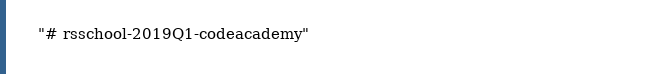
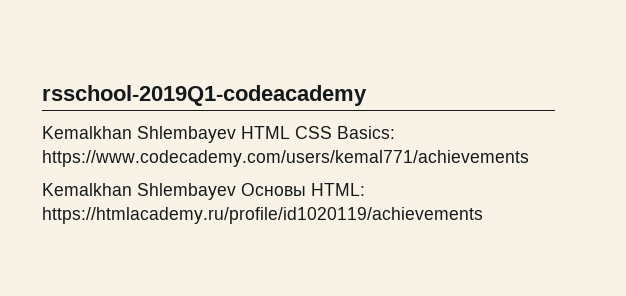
- "# rsschool-2019Q1-codeacademy"
+ rsschool-2019Q1-codeacademy
+ Kemalkhan Shlembayev HTML CSS Basics: https://www.codecademy.com/users/kemal771/achievements
+ Kemalkhan Shlembayev Основы HTML: https://htmlacademy.ru/profile/id1020119/achievements

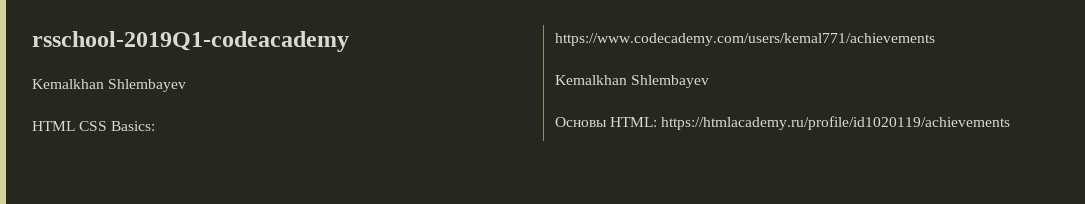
  rsschool-2019Q1-codeacademy
- Kemalkhan Shlembayev HTML CSS Basics: https://www.codecademy.com/users/kemal771/achievements
- Kemalkhan Shlembayev Основы HTML: https://htmlacademy.ru/profile/id1020119/achievements
+ Kemalkhan Shlembayev
+ HTML CSS Basics: https://www.codecademy.com/users/kemal771/achievements
+ Kemalkhan Shlembayev
+ Основы HTML: https://htmlacademy.ru/profile/id1020119/achievements

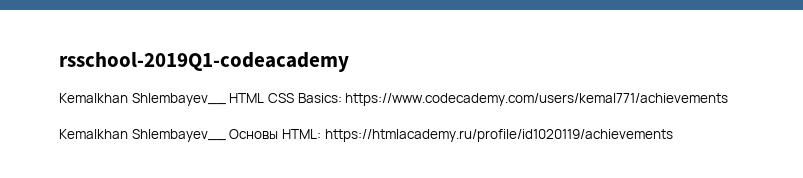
  rsschool-2019Q1-codeacademy
- Kemalkhan Shlembayev
- HTML CSS Basics: https://www.codecademy.com/users/kemal771/achievements
- Kemalkhan Shlembayev
- Основы HTML: https://htmlacademy.ru/profile/id1020119/achievements
+ Kemalkhan Shlembayev__ HTML CSS Basics: https://www.codecademy.com/users/kemal771/achievements
+ Kemalkhan Shlembayev__ Основы HTML: https://htmlacademy.ru/profile/id1020119/achievements

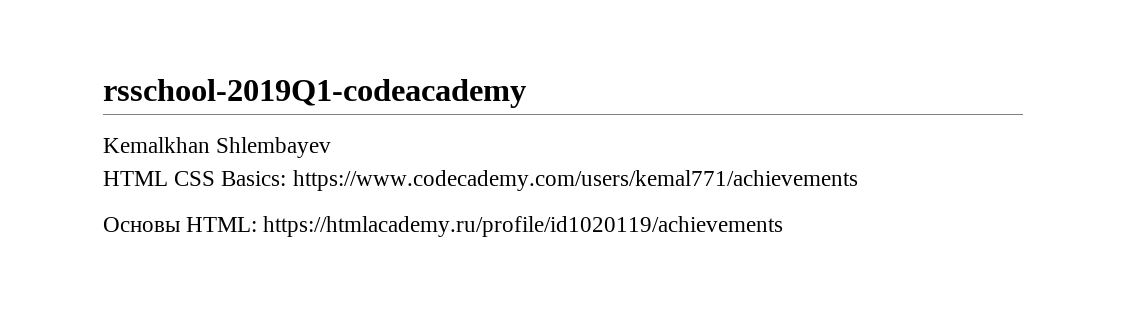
- Kemalkhan Shlembayev__ HTML CSS Basics: https://www.codecademy.com/users/kemal771/achievements
+ Kemalkhan Shlembayev
+ HTML CSS Basics: https://www.codecademy.com/users/kemal771/achievements
- Kemalkhan Shlembayev__ Основы HTML: https://htmlacademy.ru/profile/id1020119/achievements
+ Основы HTML: https://htmlacademy.ru/profile/id1020119/achievements

